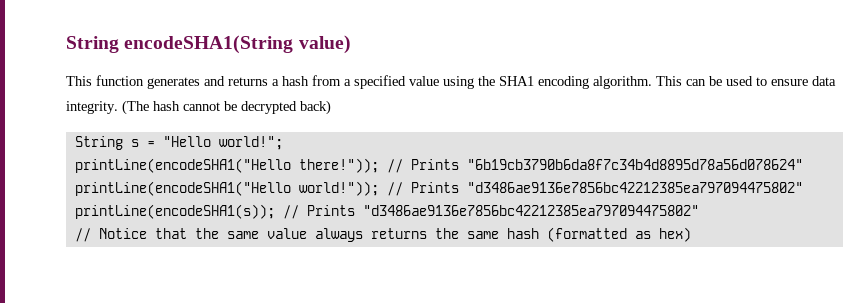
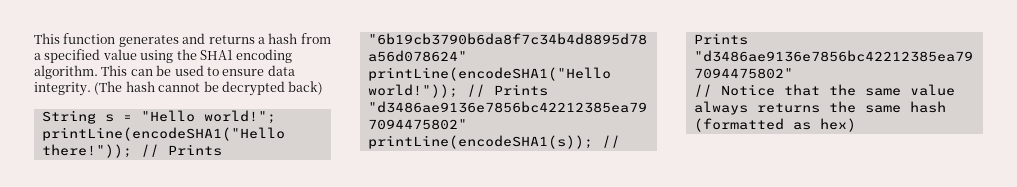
- String encodeSHA1(String value)

